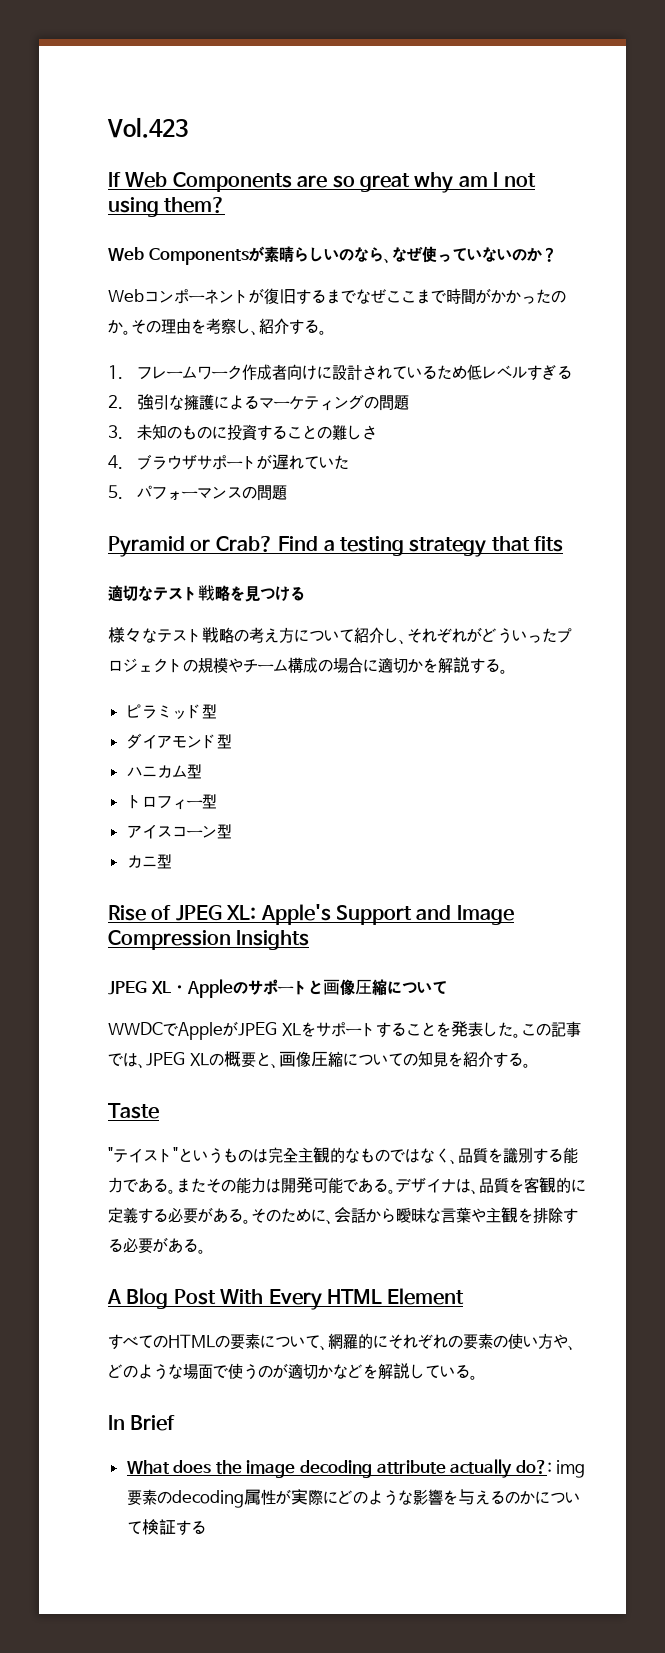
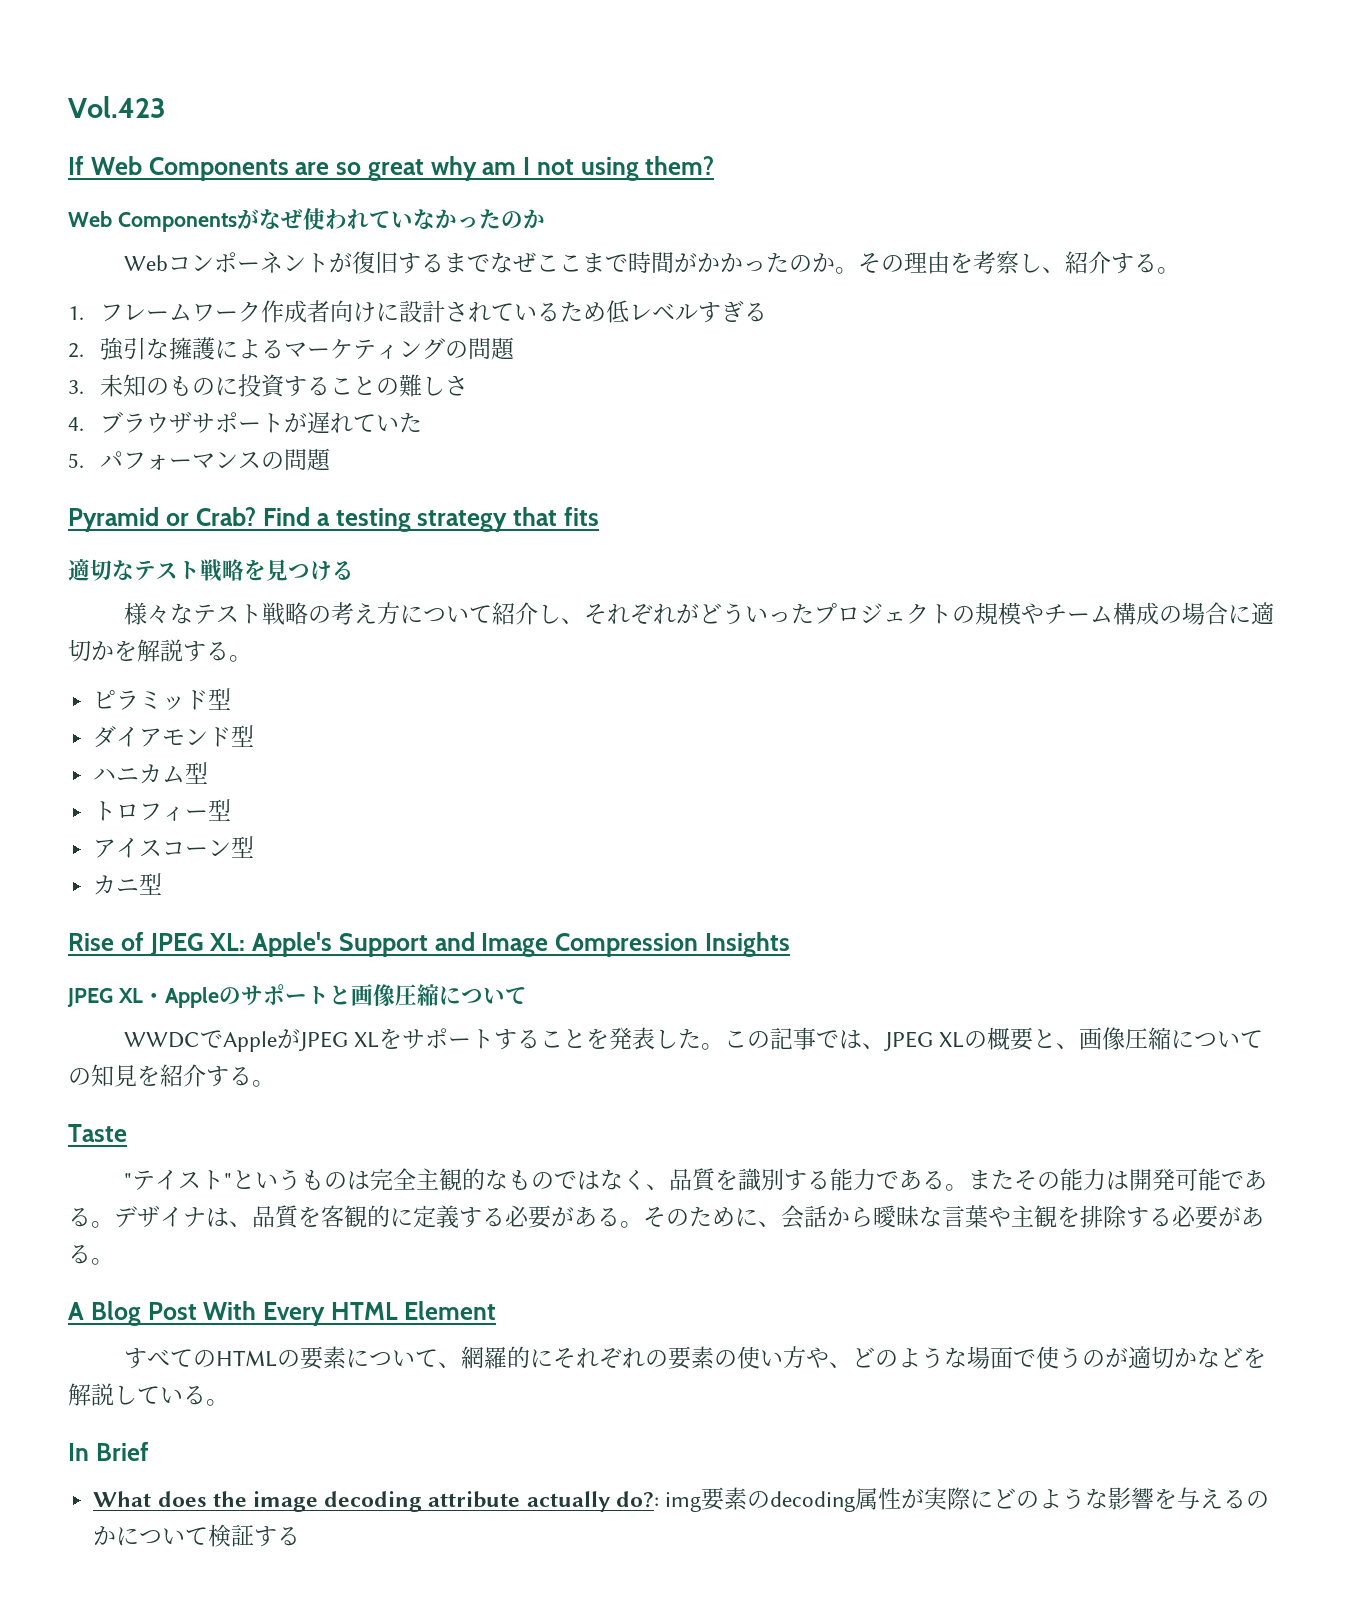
- Web Componentsが素晴らしいのなら、なぜ使っていないのか？
+ Web Componentsがなぜ使われていなかったのか

